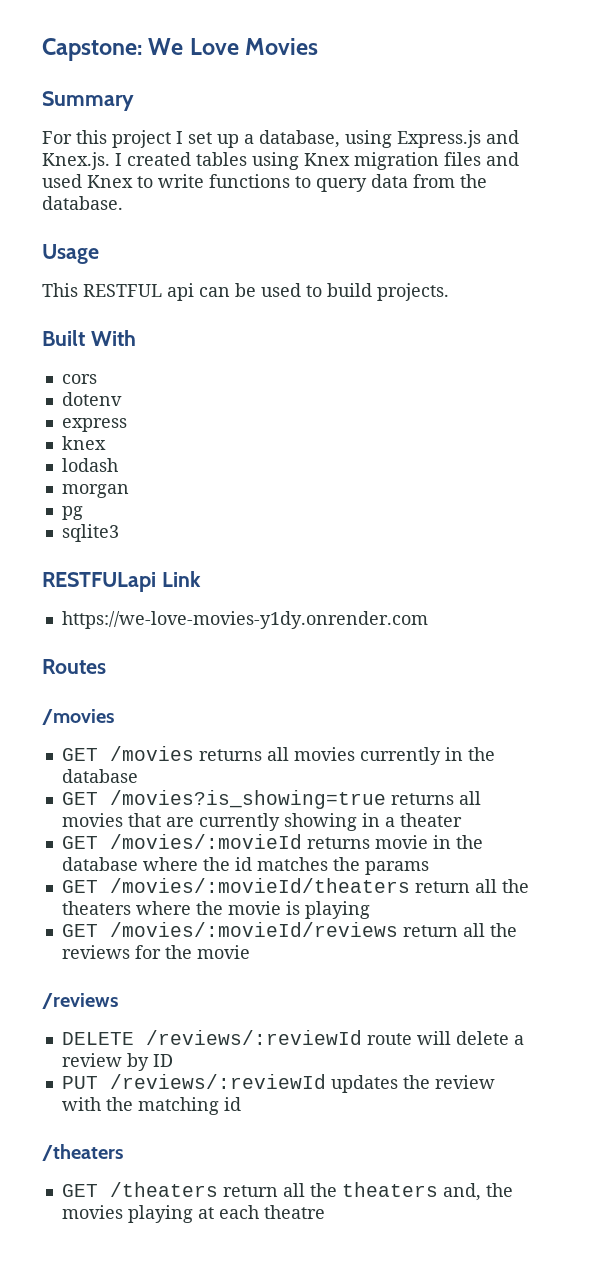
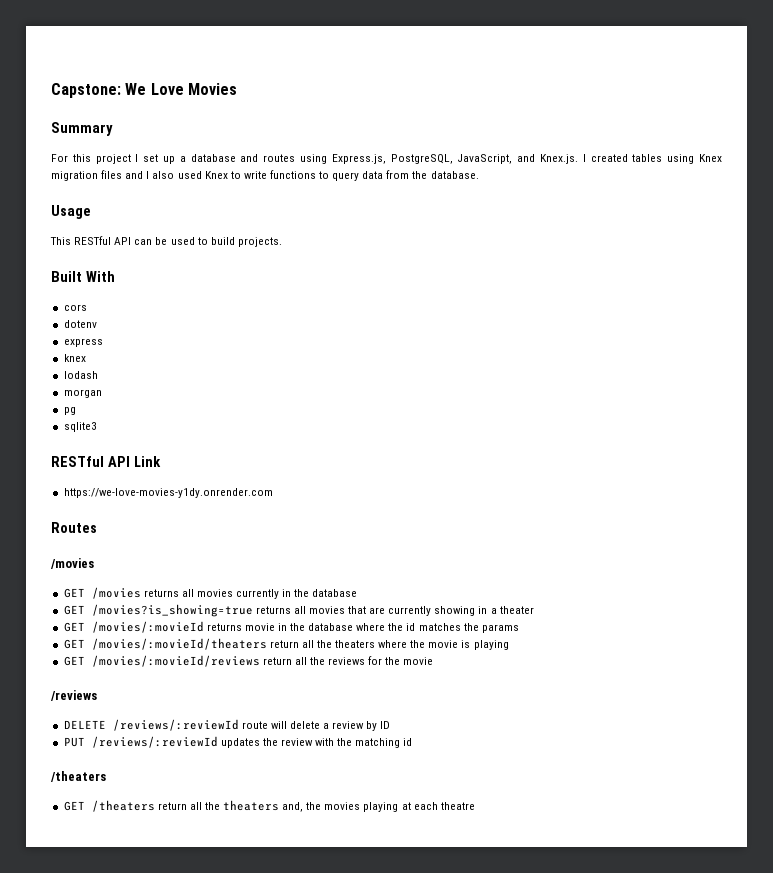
- For this project I set up a database, using Express.js and Knex.js. I created tables using Knex migration files and used Knex to write functions to query data from the database.
+ For this project I set up a database and routes using Express.js, PostgreSQL, JavaScript, and Knex.js. I created tables using Knex migration files and I also used Knex to write functions to query data from the database.
- This RESTFUL api can be used to build projects.
+ This RESTful API can be used to build projects.
- RESTFULapi Link
+ RESTful API Link

